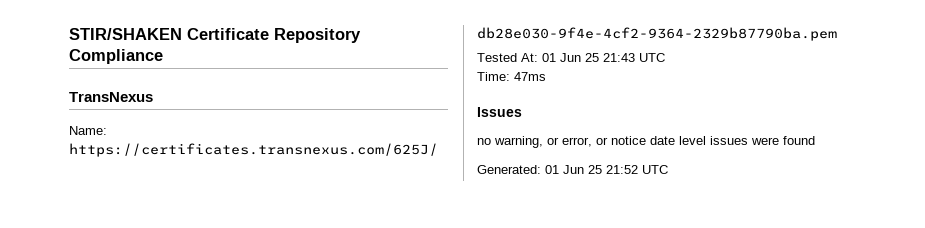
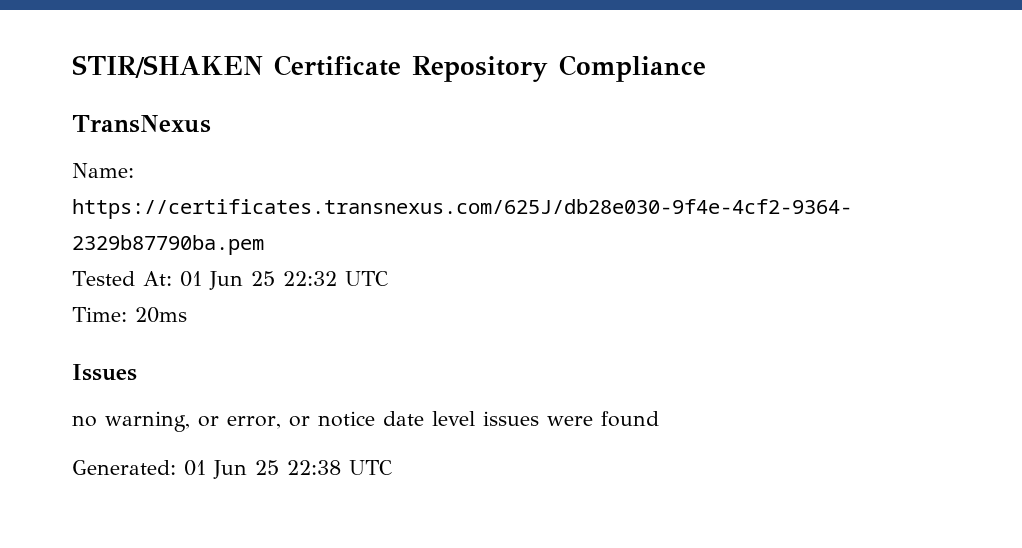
- Tested At: 01 Jun 25 21:43 UTC
+ Tested At: 01 Jun 25 22:32 UTC
- Time: 47ms
+ Time: 20ms
- Generated: 01 Jun 25 21:52 UTC
+ Generated: 01 Jun 25 22:38 UTC

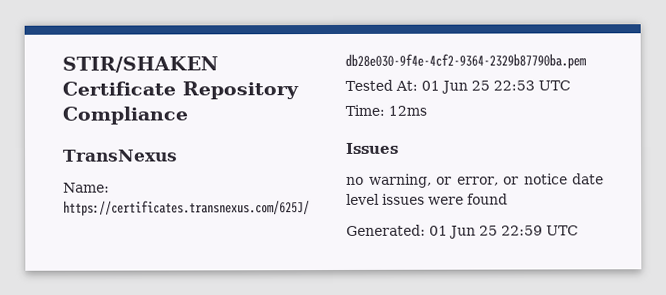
- Tested At: 01 Jun 25 22:32 UTC
+ Tested At: 01 Jun 25 22:53 UTC
- Time: 20ms
+ Time: 12ms
- Generated: 01 Jun 25 22:38 UTC
+ Generated: 01 Jun 25 22:59 UTC

